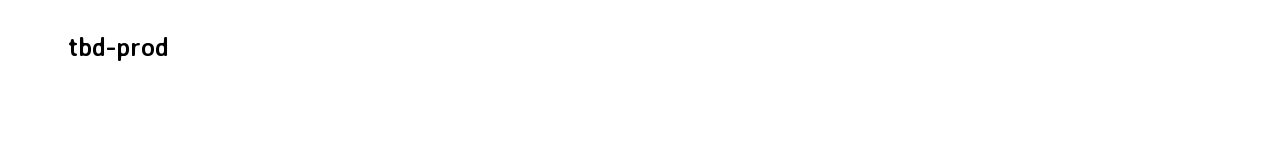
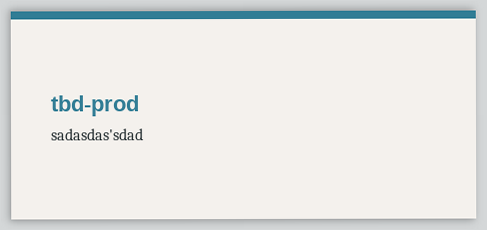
+ sadasdas'sdad

